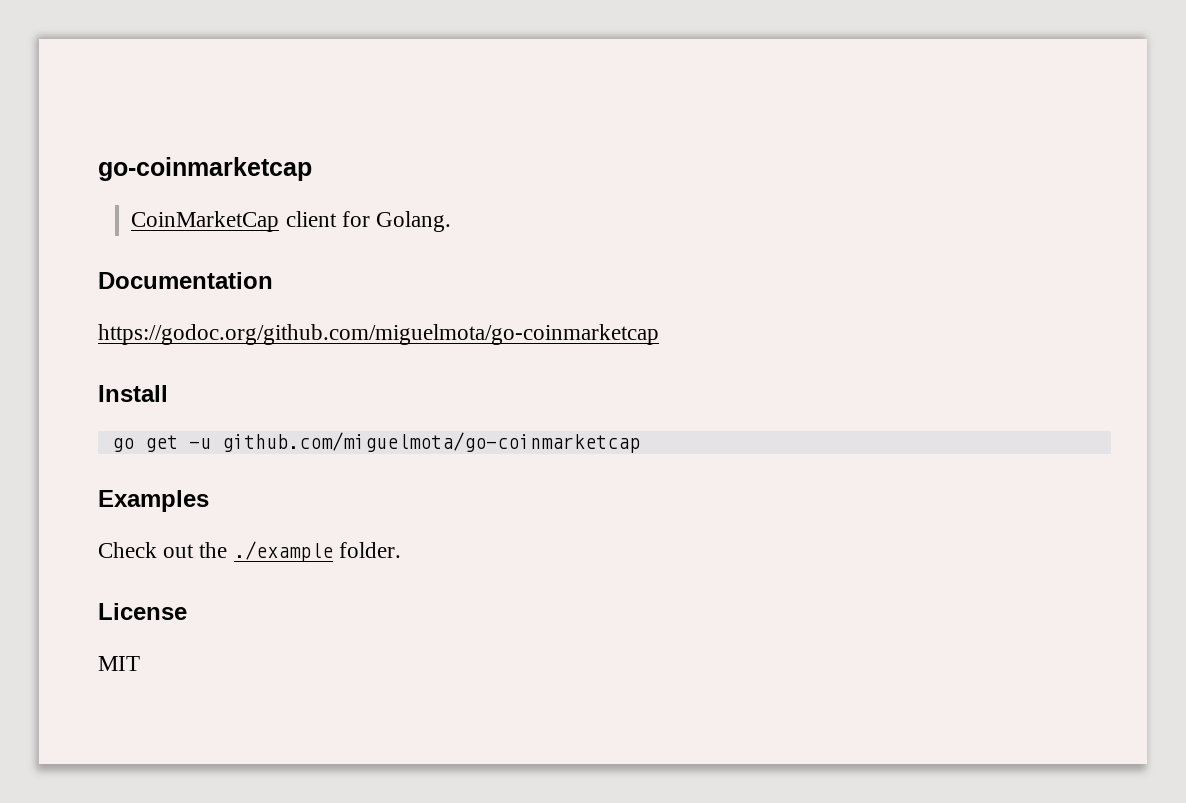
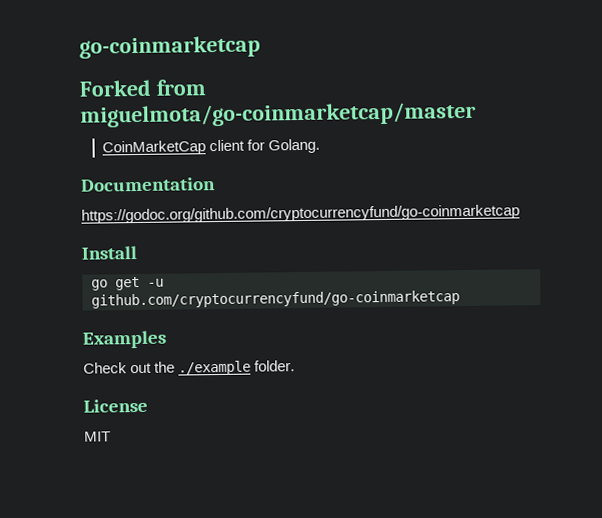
+ Forked from miguelmota/go-coinmarketcap/master
- https://godoc.org/github.com/miguelmota/go-coinmarketcap
+ https://godoc.org/github.com/cryptocurrencyfund/go-coinmarketcap
- go get -u github.com/miguelmota/go-coinmarketcap
+ go get -u github.com/cryptocurrencyfund/go-coinmarketcap

